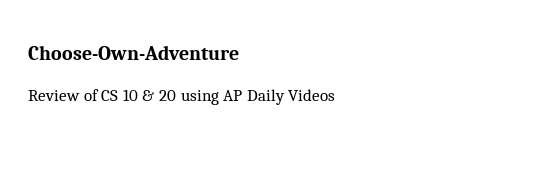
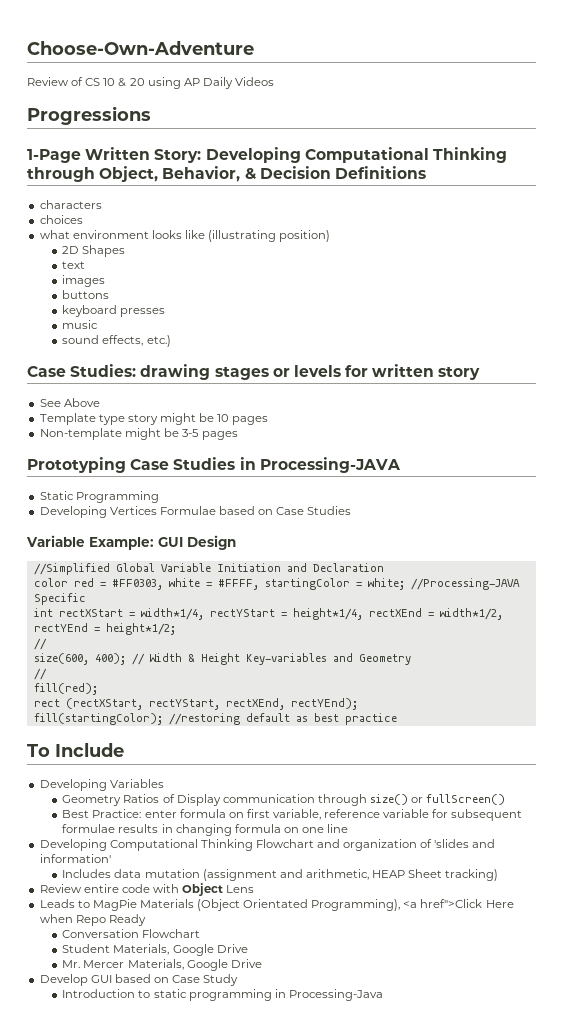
+ Progressions
+ 1-Page Written Story: Developing Computational Thinking through Object, Behavior, & Decision Definitions
+ characters
+ choices
+ what environment looks like (illustrating position)
+ 2D Shapes
+ text
+ images
+ buttons
+ keyboard presses
+ music
+ sound effects, etc.)
+ Case Studies: drawing stages or levels for written story
+ See Above
+ Template type story might be 10 pages
+ Non-template might be 3-5 pages
+ Prototyping Case Studies in Processing-JAVA
+ Static Programming
+ Developing Vertices Formulae based on Case Studies
+ Variable Example: GUI Design
+ //Simplified Global Variable Initiation and Declaration
+ color red = #FF0303, white = #FFFF, startingColor = white; //Processing-JAVA Specific
+ int rectXStart = width*1/4, rectYStart = height*1/4, rectXEnd = width*1/2, rectYEnd = height*1/2;
+ //
+ size(600, 400); // Width & Height Key-variables and Geometry
+ //
+ fill(red);
+ rect (rectXStart, rectYStart, rectXEnd, rectYEnd);
+ fill(startingColor); //restoring default as best practice
+ To Include
+ Developing Variables
+ Geometry Ratios of Display communication through size() or fullScreen()
+ Best Practice: enter formula on first variable, reference variable for subsequent formulae results in changing formula on one line
+ Developing Computational Thinking Flowchart and organization of 'slides and information'
+ Includes data mutation (assignment and arithmetic, HEAP Sheet tracking)
+ Review entire code with Object Lens
+ Leads to MagPie Materials (Object Orientated Programming), <a href">Click Here when Repo Ready
+ Conversation Flowchart
+ Student Materials, Google Drive
+ Mr. Mercer Materials, Google Drive
+ Develop GUI based on Case Study
+ Introduction to static programming in Processing-Java

